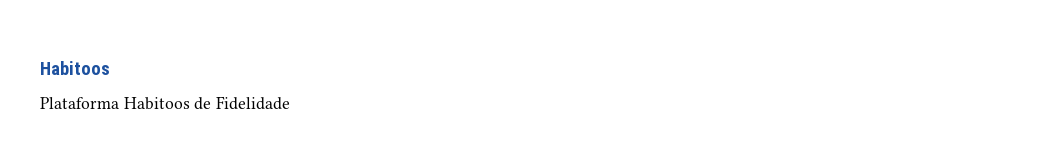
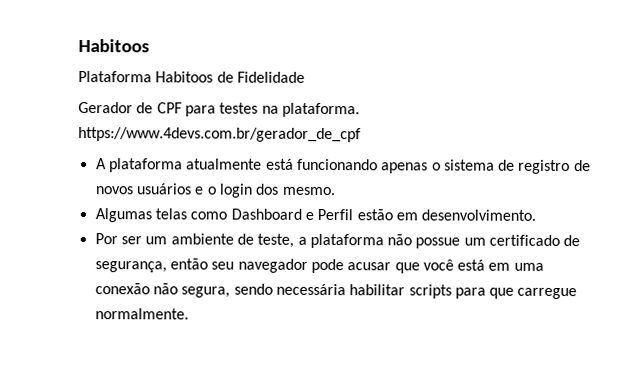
+ Gerador de CPF para testes na plataforma. https://www.4devs.com.br/gerador_de_cpf
+ A plataforma atualmente está funcionando apenas o sistema de registro de novos usuários e o login dos mesmo.
+ Algumas telas como Dashboard e Perfil estão em desenvolvimento.
+ Por ser um ambiente de teste, a plataforma não possue um certificado de segurança, então seu navegador pode acusar que você está em uma conexão não segura, sendo necessária habilitar scripts para que carregue normalmente.

